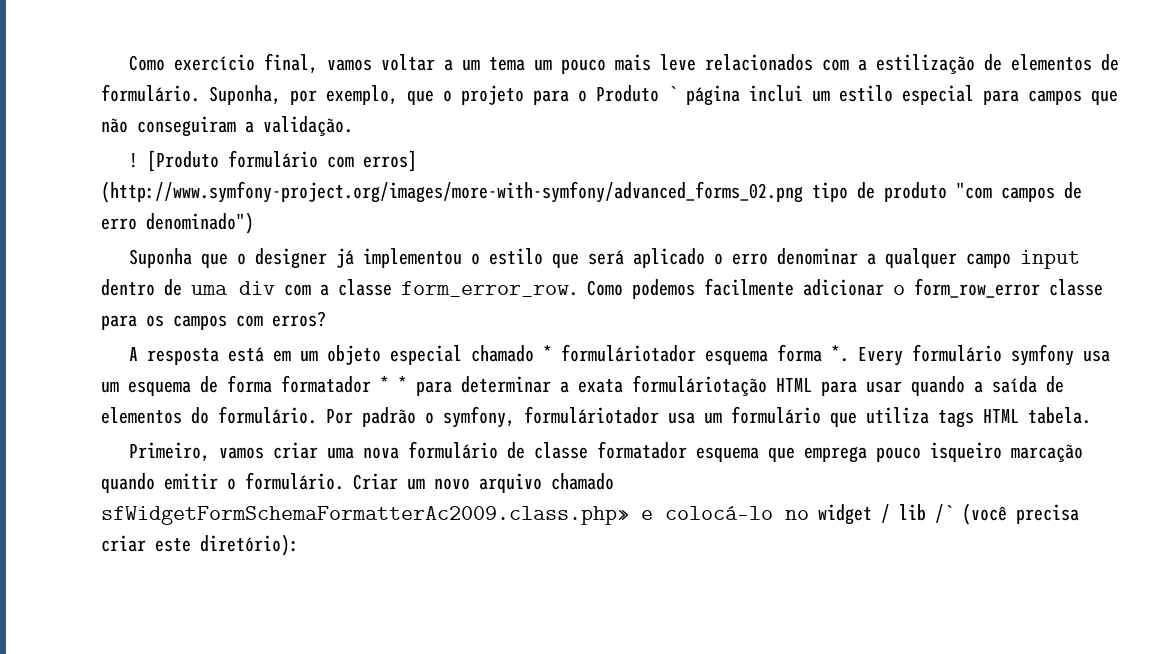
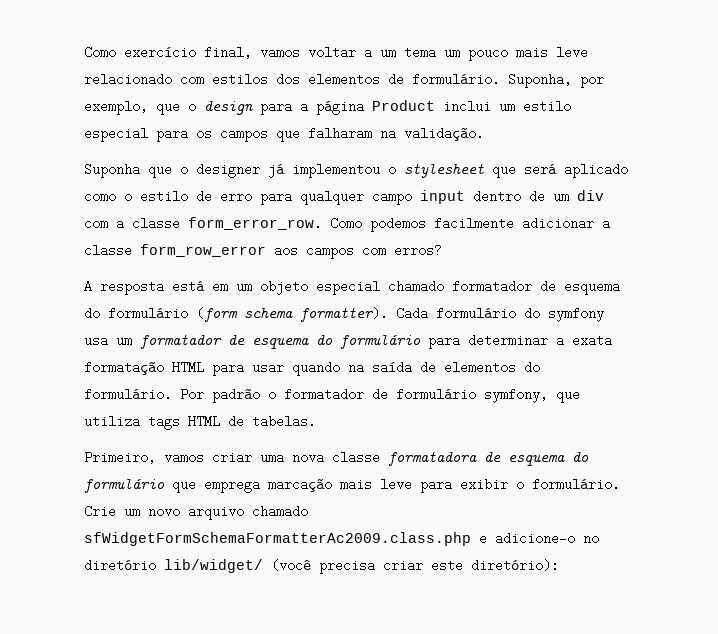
- Como exercício final, vamos voltar a um tema um pouco mais leve relacionados com a estilização de elementos de formulário.
+ Como exercício final, vamos voltar a um tema um pouco mais leve relacionado com estilos dos elementos de formulário.
- Suponha, por exemplo, que o projeto para o Produto ` página inclui um estilo especial para campos que não conseguiram a validação.
- ! [Produto formulário com erros] (http://www.symfony-project.org/images/more-with-symfony/advanced_forms_02.png tipo de produto "com campos de erro denominado")
+ Suponha, por exemplo, que o design para a página Product inclui um estilo especial para os campos que falharam na validação.
- Suponha que o designer já implementou o estilo que será aplicado o erro denominar a qualquer campo input dentro de uma div com a classe form_error_row.
+ Suponha que o designer já implementou o stylesheet que será aplicado como o estilo de erro para qualquer campo input dentro de um div com a classe form_error_row.
- Como podemos facilmente adicionar o form_row_error classe para os campos com erros?
+ Como podemos facilmente adicionar a classe form_row_error aos campos com erros?
- A resposta está em um objeto especial chamado * formuláriotador esquema forma *. Every formulário symfony usa um esquema de forma formatador * * para determinar a exata formuláriotação HTML para usar quando a saída de elementos do formulário.
+ A resposta está em um objeto especial chamado formatador de esquema do formulário (form schema formatter). Cada formulário do symfony usa um formatador de esquema do formulário para determinar a exata formatação HTML para usar quando na saída de elementos do formulário.
- Por padrão o symfony, formuláriotador usa um formulário que utiliza tags HTML tabela.
+ Por padrão o formatador de formulário symfony, que utiliza tags HTML de tabelas.
- Primeiro, vamos criar uma nova formulário de classe formatador esquema que emprega pouco isqueiro marcação quando emitir o formulário.
+ Primeiro, vamos criar uma nova classe formatadora de esquema do formulário que emprega marcação mais leve para exibir o formulário.
- Criar um novo arquivo chamado sfWidgetFormSchemaFormatterAc2009.class.php» e colocá-lo no widget / lib /` (você precisa criar este diretório):
+ Crie um novo arquivo chamado sfWidgetFormSchemaFormatterAc2009.class.php e adicione-o no diretório lib/widget/ (você precisa criar este diretório):

